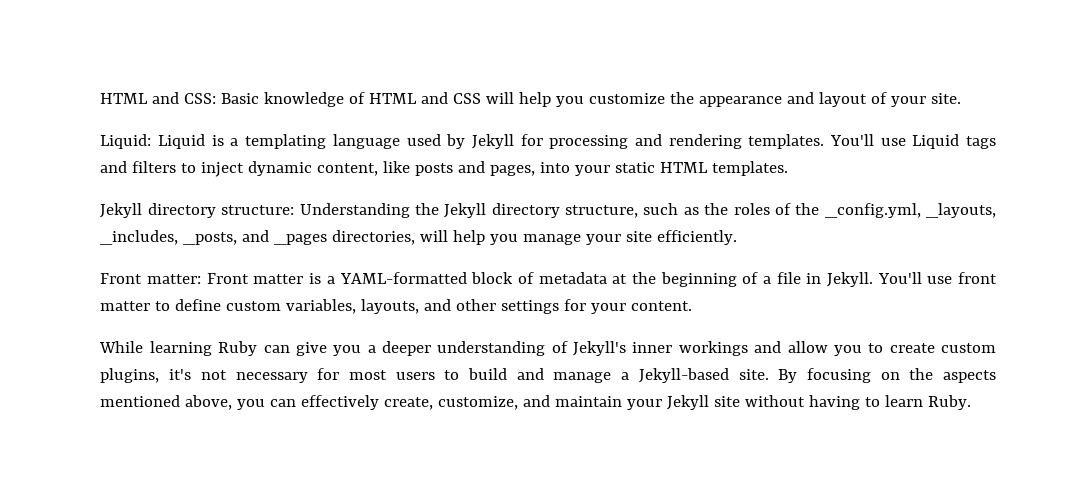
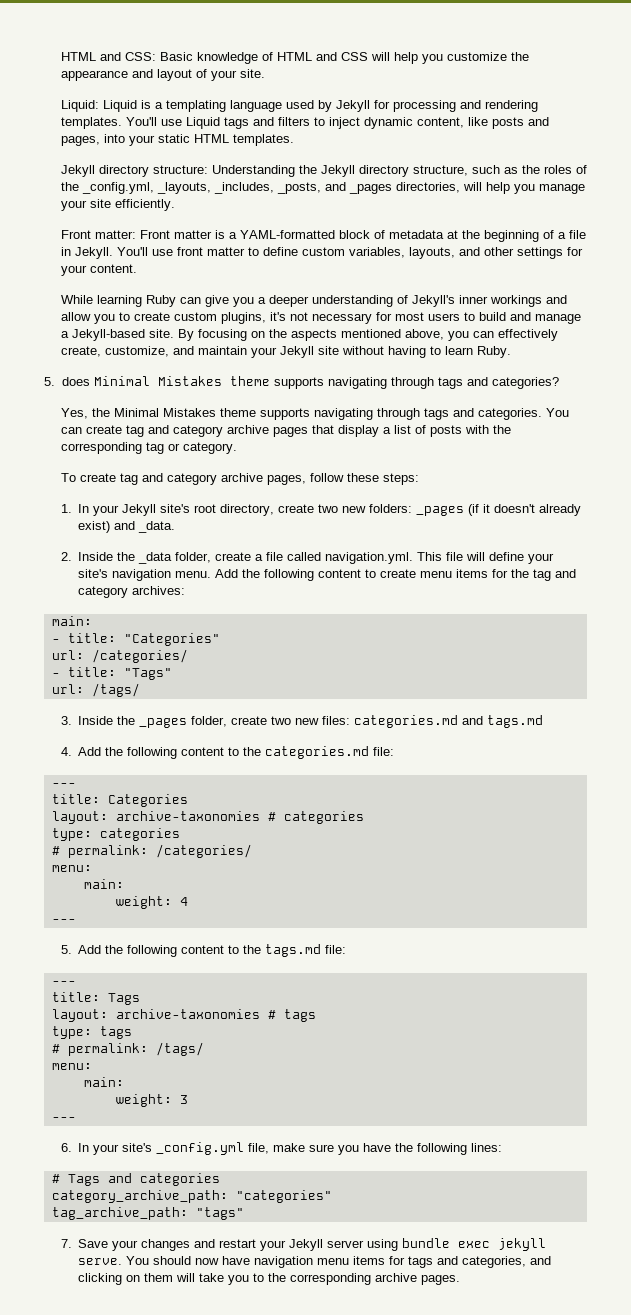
+ 5. does Minimal Mistakes theme supports navigating through tags and categories?
+ Yes, the Minimal Mistakes theme supports navigating through tags and categories. You can create tag and category archive pages that display a list of posts with the corresponding tag or category.
+ To create tag and category archive pages, follow these steps:
+ 1. In your Jekyll site's root directory, create two new folders: _pages (if it doesn't already exist) and _data.
+ 2. Inside the _data folder, create a file called navigation.yml. This file will define your site's navigation menu. Add the following content to create menu items for the tag and category archives:
+ main:
+ - title: "Categories"
+ url: /categories/
+ - title: "Tags"
+ url: /tags/
+ 3. Inside the _pages folder, create two new files: categories.md and tags.md
+ 4. Add the following content to the categories.md file:
+ ---
+ title: Categories
+ layout: archive-taxonomies # categories
+ type: categories
+ # permalink: /categories/
+ menu:
+ main:
+ weight: 4
+ ---
+ 5. Add the following content to the tags.md file:
+ ---
+ title: Tags
+ layout: archive-taxonomies # tags
+ type: tags
+ # permalink: /tags/
+ menu:
+ main:
+ weight: 3
+ ---
+ 6. In your site's _config.yml file, make sure you have the following lines:
+ # Tags and categories
+ category_archive_path: "categories"
+ tag_archive_path: "tags"
+ 7. Save your changes and restart your Jekyll server using bundle exec jekyll serve. You should now have navigation menu items for tags and categories, and clicking on them will take you to the corresponding archive pages.

